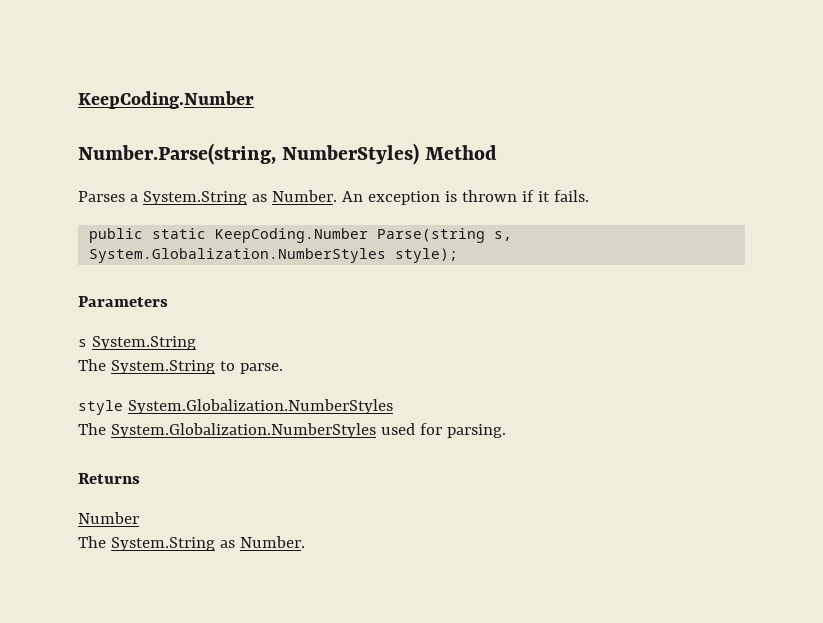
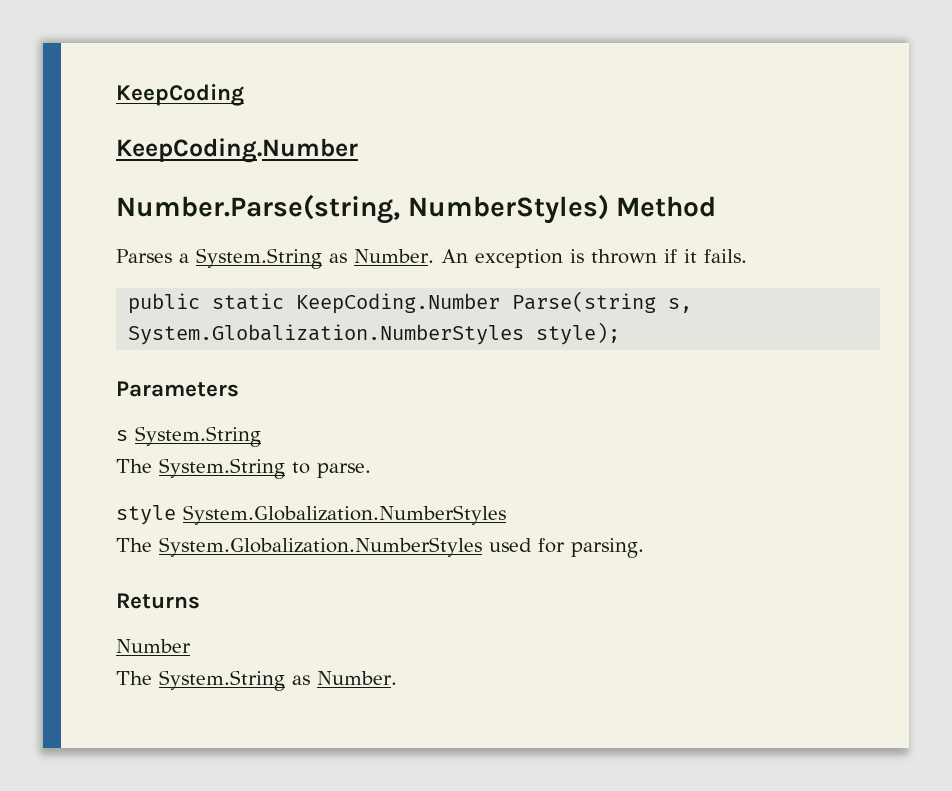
+ KeepCoding

